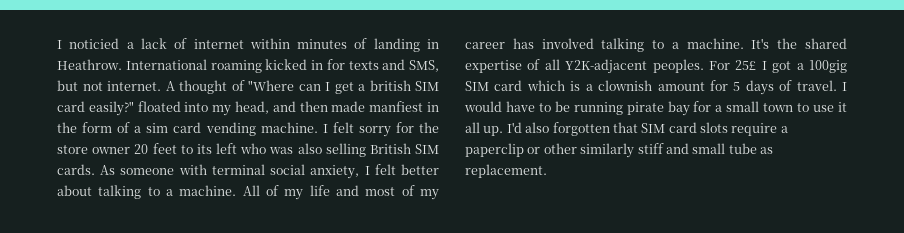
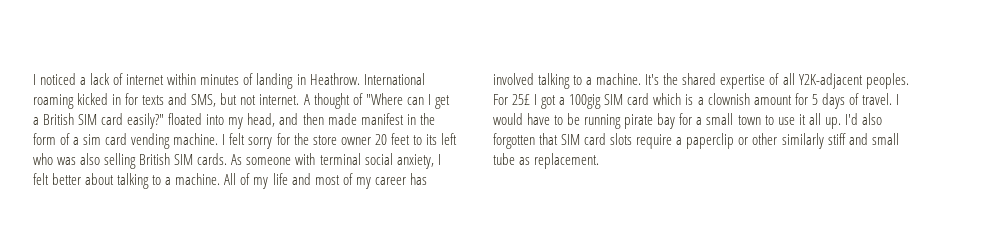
- I noticied a lack of internet within minutes of landing in Heathrow.
+ I noticed a lack of internet within minutes of landing in Heathrow.
- A thought of "Where can I get a british SIM card easily?" floated into my head, and then made manfiest in the form of a sim card vending machine.
+ A thought of "Where can I get a British SIM card easily?" floated into my head, and then made manifest in the form of a sim card vending machine.

